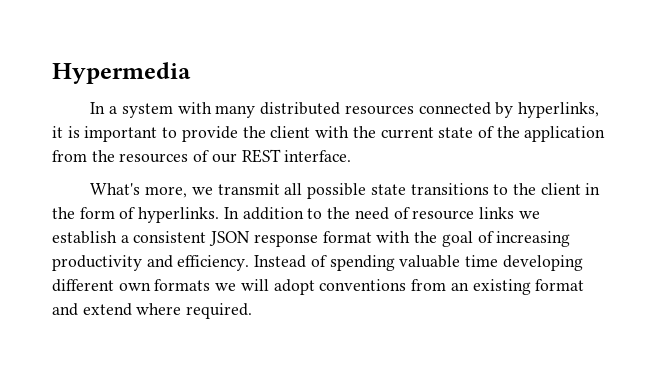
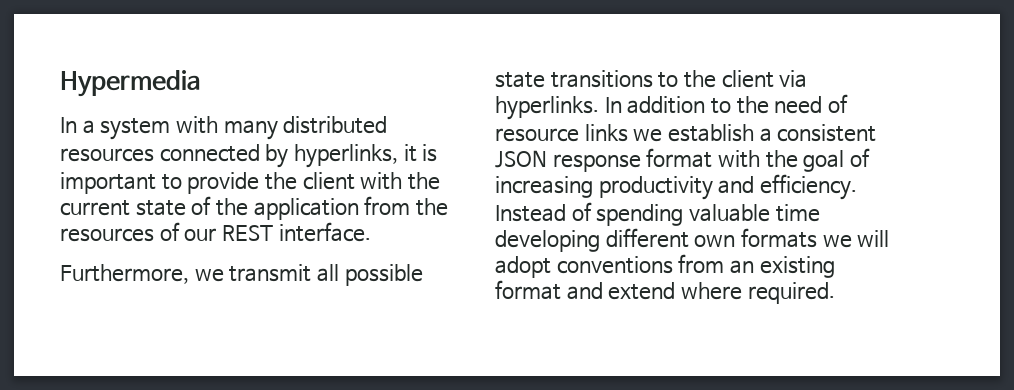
- What's more, we transmit all possible state transitions to the client in the form of hyperlinks.
+ Furthermore, we transmit all possible state transitions to the client via hyperlinks.

